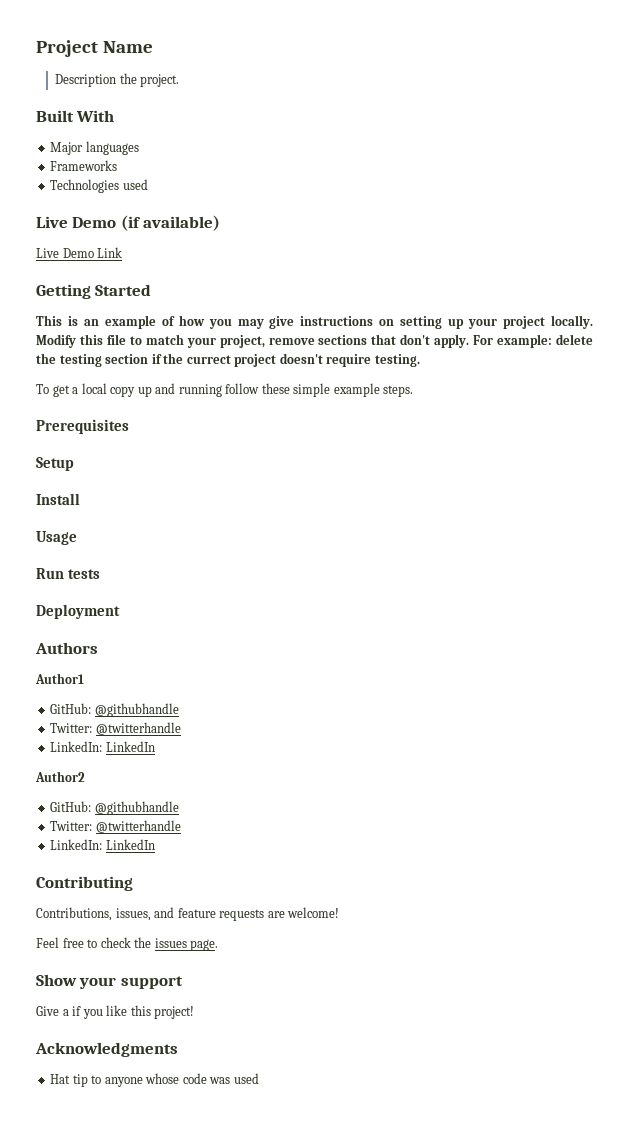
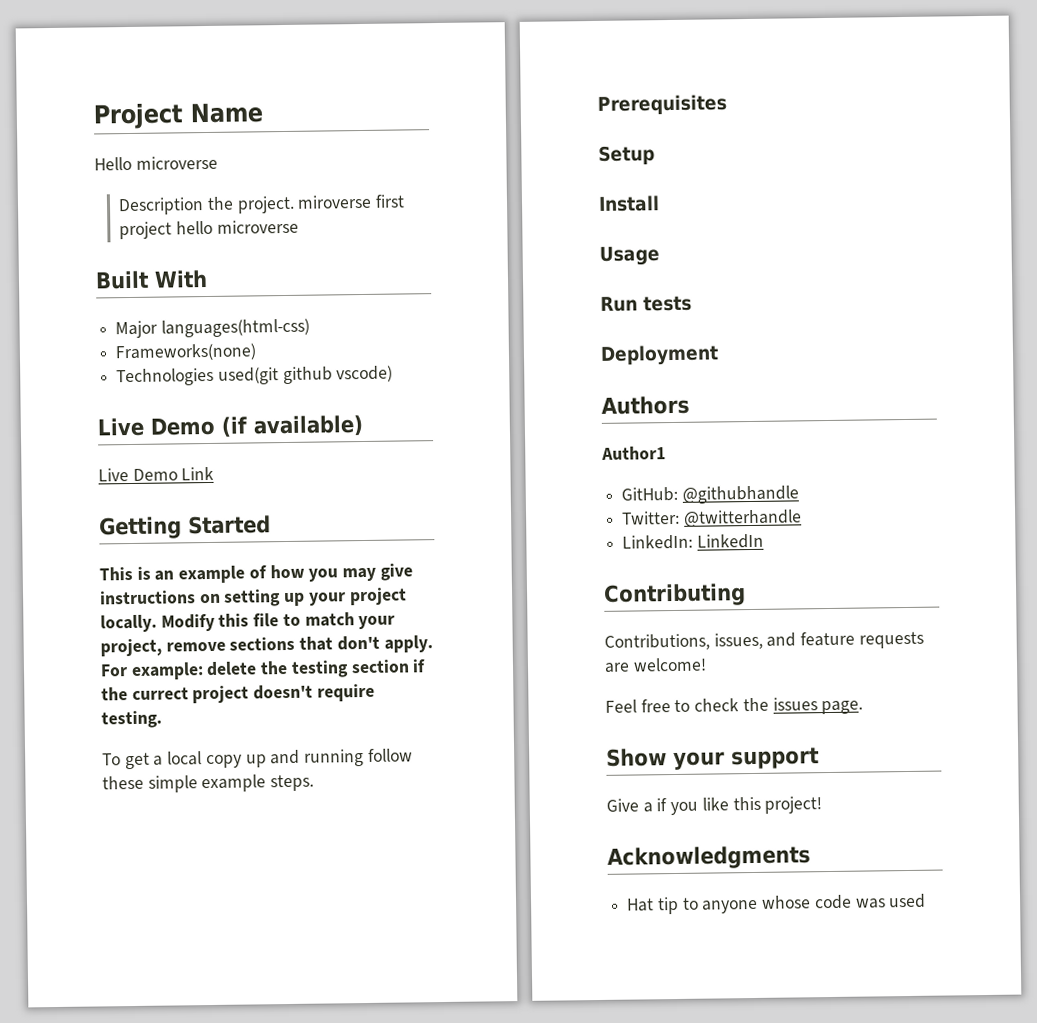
+ Hello microverse
- Description the project.
+ Description the project. miroverse first project hello microverse
- Major languages
- Frameworks
+ Major languages(html-css)
+ Frameworks(none)
- Technologies used
+ Technologies used(git github vscode)
- Author2
- GitHub: @githubhandle
- Twitter: @twitterhandle
- LinkedIn: LinkedIn

